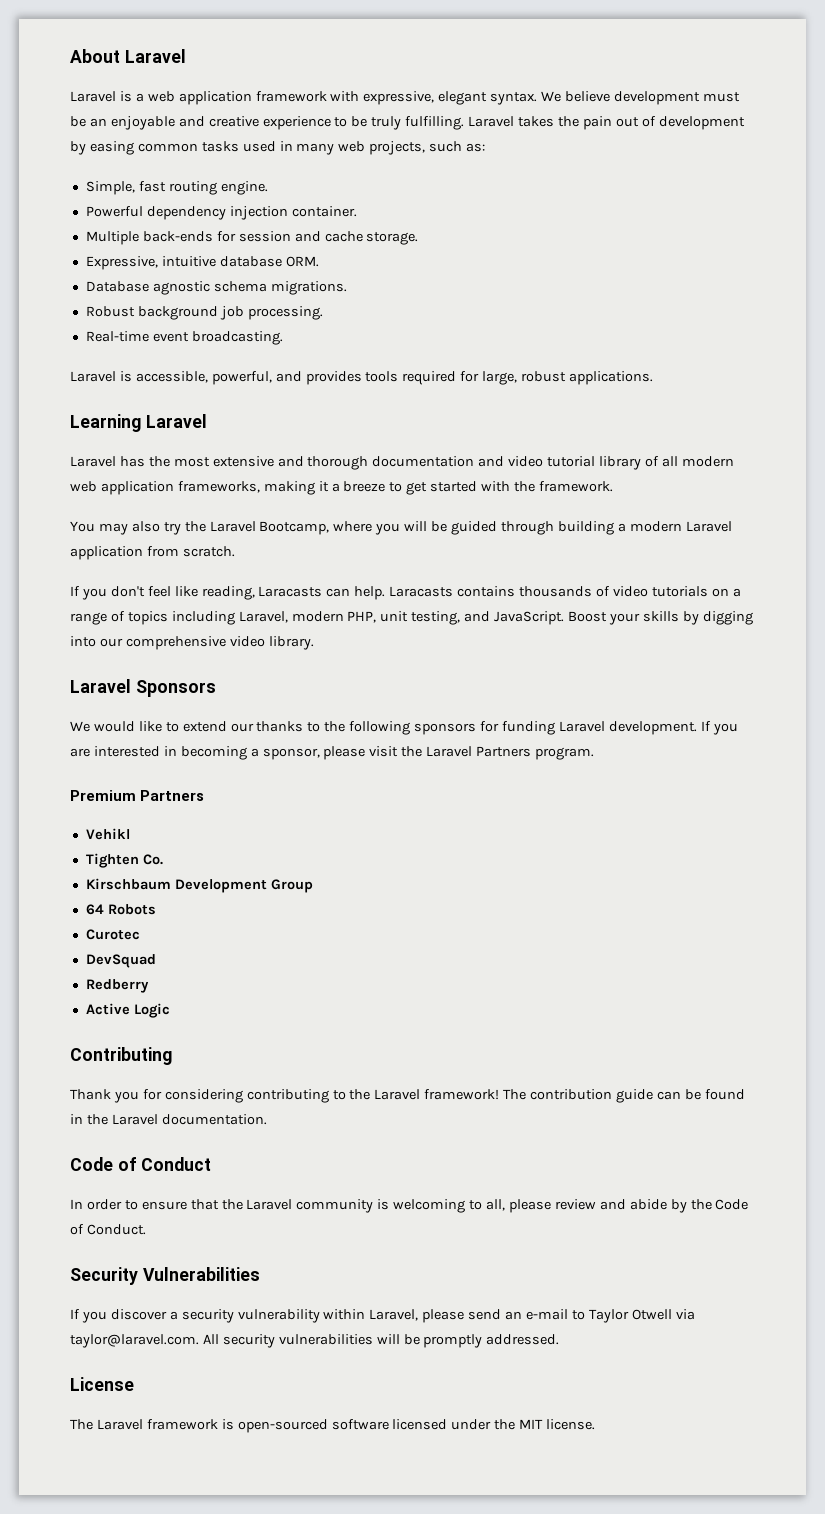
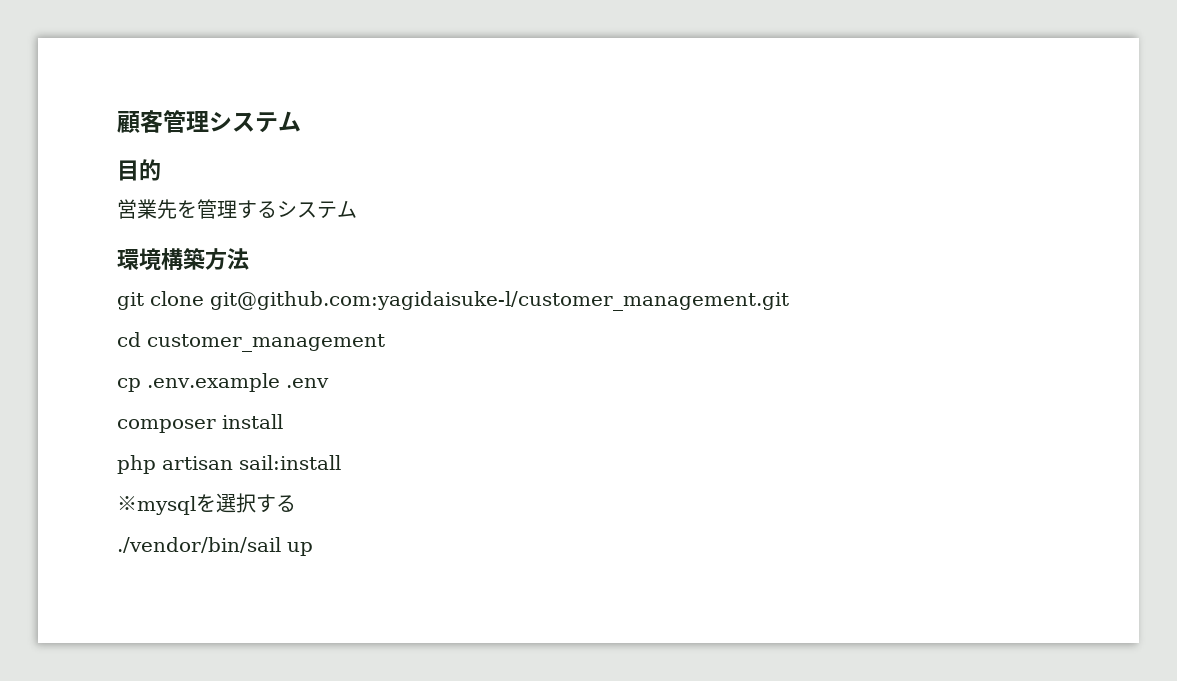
- About Laravel
- Laravel is a web application framework with expressive, elegant syntax. We believe development must be an enjoyable and creative experience to be truly fulfilling. Laravel takes the pain out of development by easing common tasks used in many web projects, such as:
- Simple, fast routing engine.
- Powerful dependency injection container.
- Multiple back-ends for session and cache storage.
- Expressive, intuitive database ORM.
- Database agnostic schema migrations.
- Robust background job processing.
- Real-time event broadcasting.
- Laravel is accessible, powerful, and provides tools required for large, robust applications.
- Learning Laravel
- Laravel has the most extensive and thorough documentation and video tutorial library of all modern web application frameworks, making it a breeze to get started with the framework.
- You may also try the Laravel Bootcamp, where you will be guided through building a modern Laravel application from scratch.
- If you don't feel like reading, Laracasts can help. Laracasts contains thousands of video tutorials on a range of topics including Laravel, modern PHP, unit testing, and JavaScript. Boost your skills by digging into our comprehensive video library.
- Laravel Sponsors
- We would like to extend our thanks to the following sponsors for funding Laravel development. If you are interested in becoming a sponsor, please visit the Laravel Partners program.
- Premium Partners
- Vehikl
- Tighten Co.
- Kirschbaum Development Group
- 64 Robots
- Curotec
- DevSquad
- Redberry
- Active Logic
- Contributing
- Thank you for considering contributing to the Laravel framework! The contribution guide can be found in the Laravel documentation.
- Code of Conduct
- In order to ensure that the Laravel community is welcoming to all, please review and abide by the Code of Conduct.
- Security Vulnerabilities
- If you discover a security vulnerability within Laravel, please send an e-mail to Taylor Otwell via taylor@laravel.com. All security vulnerabilities will be promptly addressed.
- License
- The Laravel framework is open-sourced software licensed under the MIT license.
+ 顧客管理システム
+ 目的
+ 営業先を管理するシステム
+ 環境構築方法
+ git clone git@github.com:yagidaisuke-l/customer_management.git
+ cd customer_management
+ cp .env.example .env
+ composer install
+ php artisan sail:install
+ ※mysqlを選択する
+ ./vendor/bin/sail up

